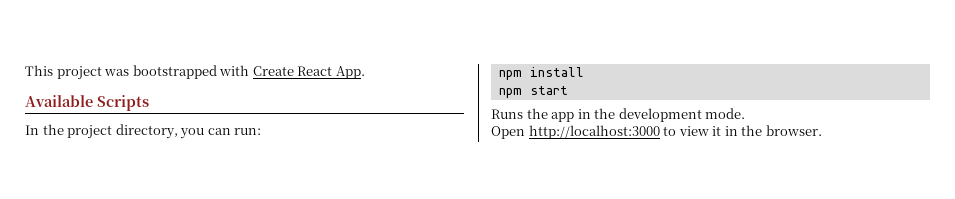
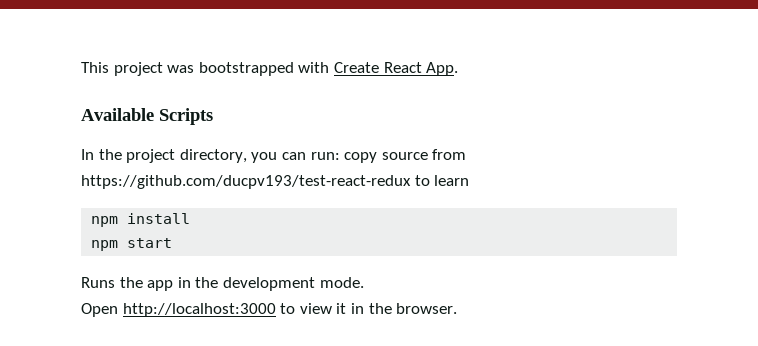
- In the project directory, you can run:
+ In the project directory, you can run: copy source from https://github.com/ducpv193/test-react-redux to learn

